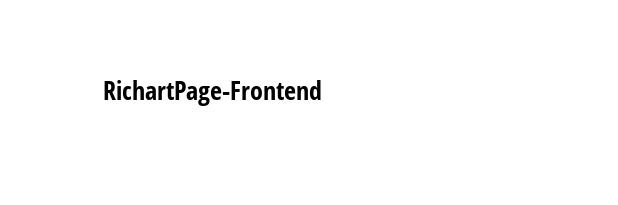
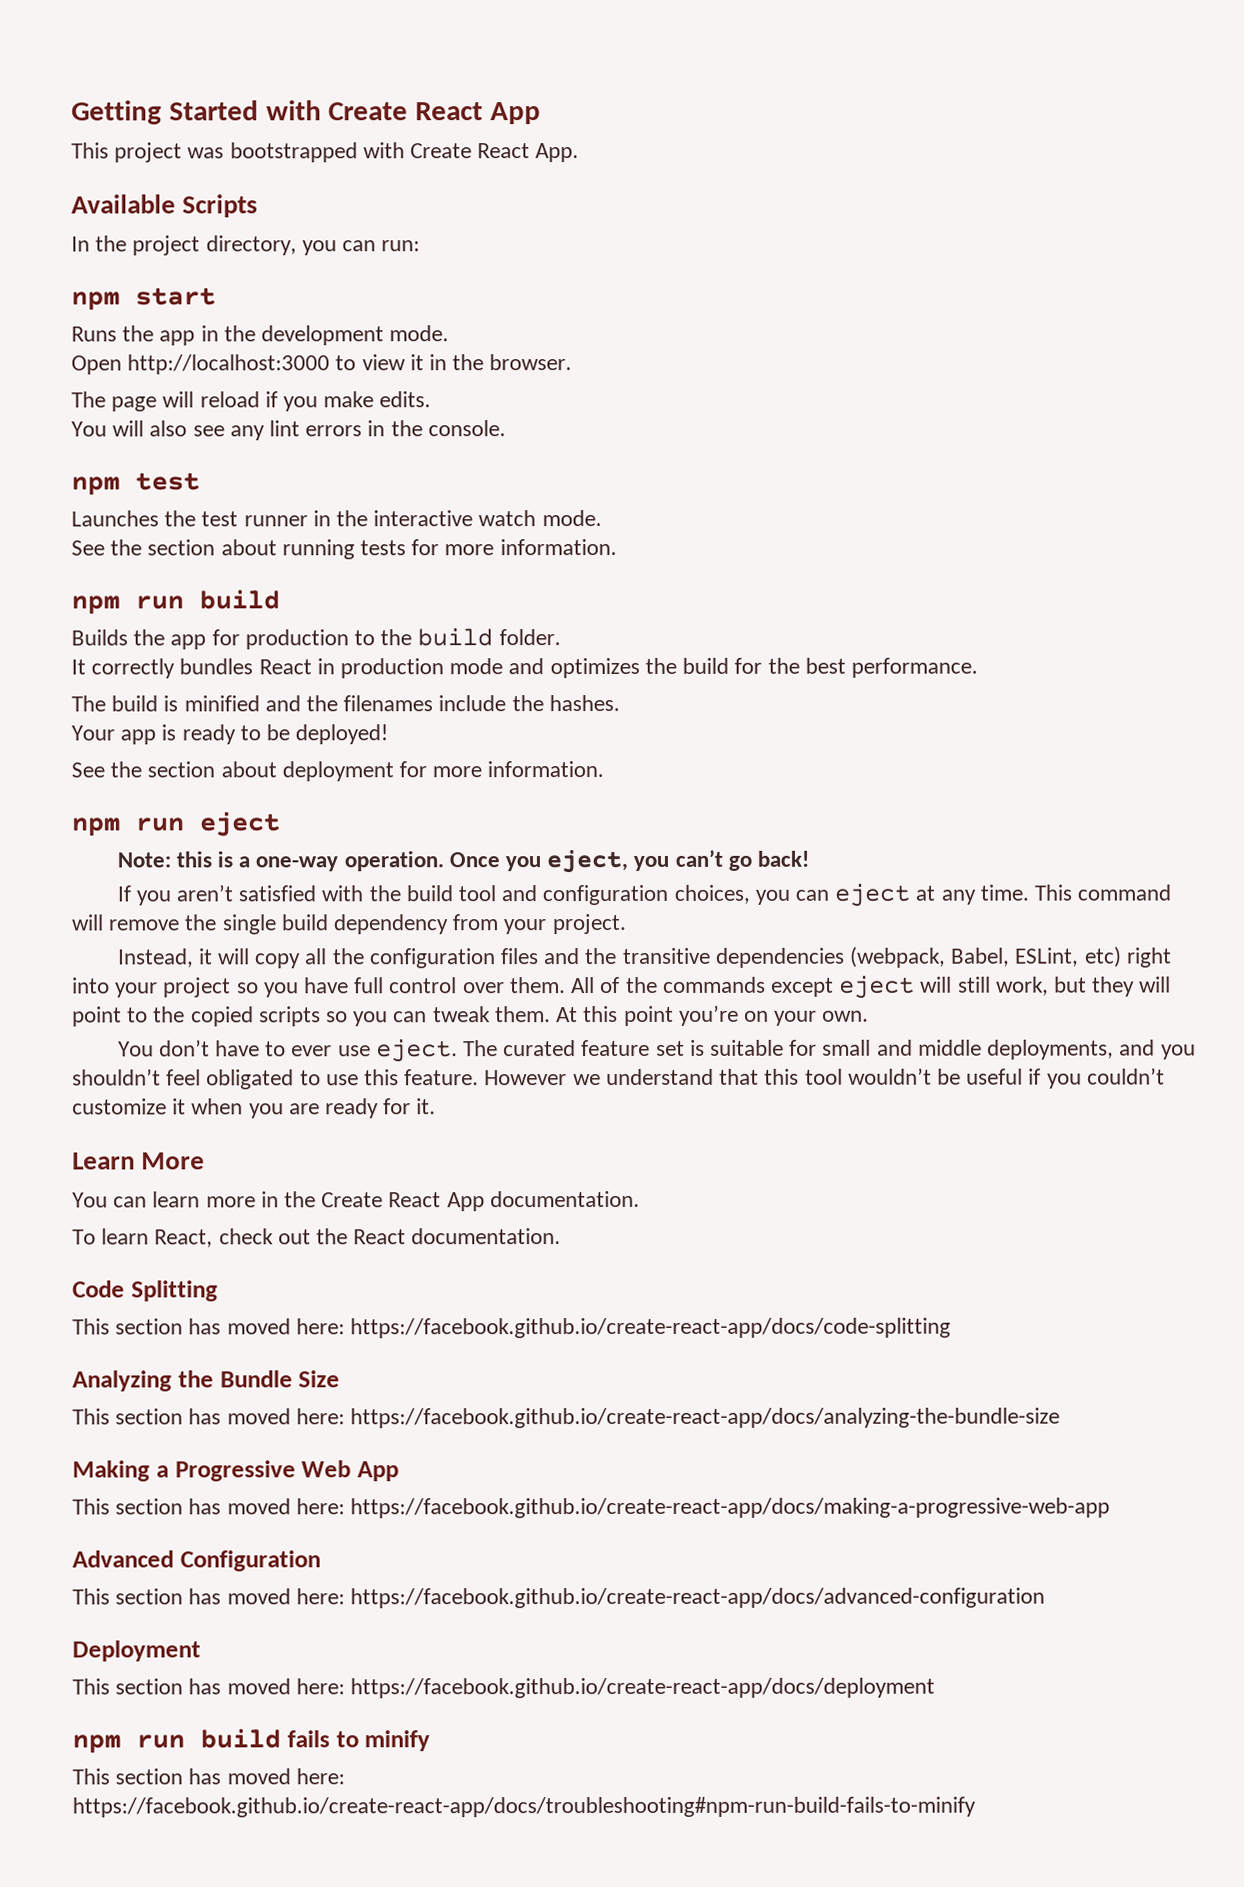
- RichartPage-Frontend
+ Getting Started with Create React App
+ This project was bootstrapped with Create React App.
+ Available Scripts
+ In the project directory, you can run:
+ npm start
+ Runs the app in the development mode.
+ Open http://localhost:3000 to view it in the browser.
+ The page will reload if you make edits.
+ You will also see any lint errors in the console.
+ npm test
+ Launches the test runner in the interactive watch mode.
+ See the section about running tests for more information.
+ npm run build
+ Builds the app for production to the build folder.
+ It correctly bundles React in production mode and optimizes the build for the best performance.
+ The build is minified and the filenames include the hashes.
+ Your app is ready to be deployed!
+ See the section about deployment for more information.
+ npm run eject
+ Note: this is a one-way operation. Once you eject, you can’t go back!
+ If you aren’t satisfied with the build tool and configuration choices, you can eject at any time. This command will remove the single build dependency from your project.
+ Instead, it will copy all the configuration files and the transitive dependencies (webpack, Babel, ESLint, etc) right into your project so you have full control over them. All of the commands except eject will still work, but they will point to the copied scripts so you can tweak them. At this point you’re on your own.
+ You don’t have to ever use eject. The curated feature set is suitable for small and middle deployments, and you shouldn’t feel obligated to use this feature. However we understand that this tool wouldn’t be useful if you couldn’t customize it when you are ready for it.
+ Learn More
+ You can learn more in the Create React App documentation.
+ To learn React, check out the React documentation.
+ Code Splitting
+ This section has moved here: https://facebook.github.io/create-react-app/docs/code-splitting
+ Analyzing the Bundle Size
+ This section has moved here: https://facebook.github.io/create-react-app/docs/analyzing-the-bundle-size
+ Making a Progressive Web App
+ This section has moved here: https://facebook.github.io/create-react-app/docs/making-a-progressive-web-app
+ Advanced Configuration
+ This section has moved here: https://facebook.github.io/create-react-app/docs/advanced-configuration
+ Deployment
+ This section has moved here: https://facebook.github.io/create-react-app/docs/deployment
+ npm run build fails to minify
+ This section has moved here: https://facebook.github.io/create-react-app/docs/troubleshooting#npm-run-build-fails-to-minify

